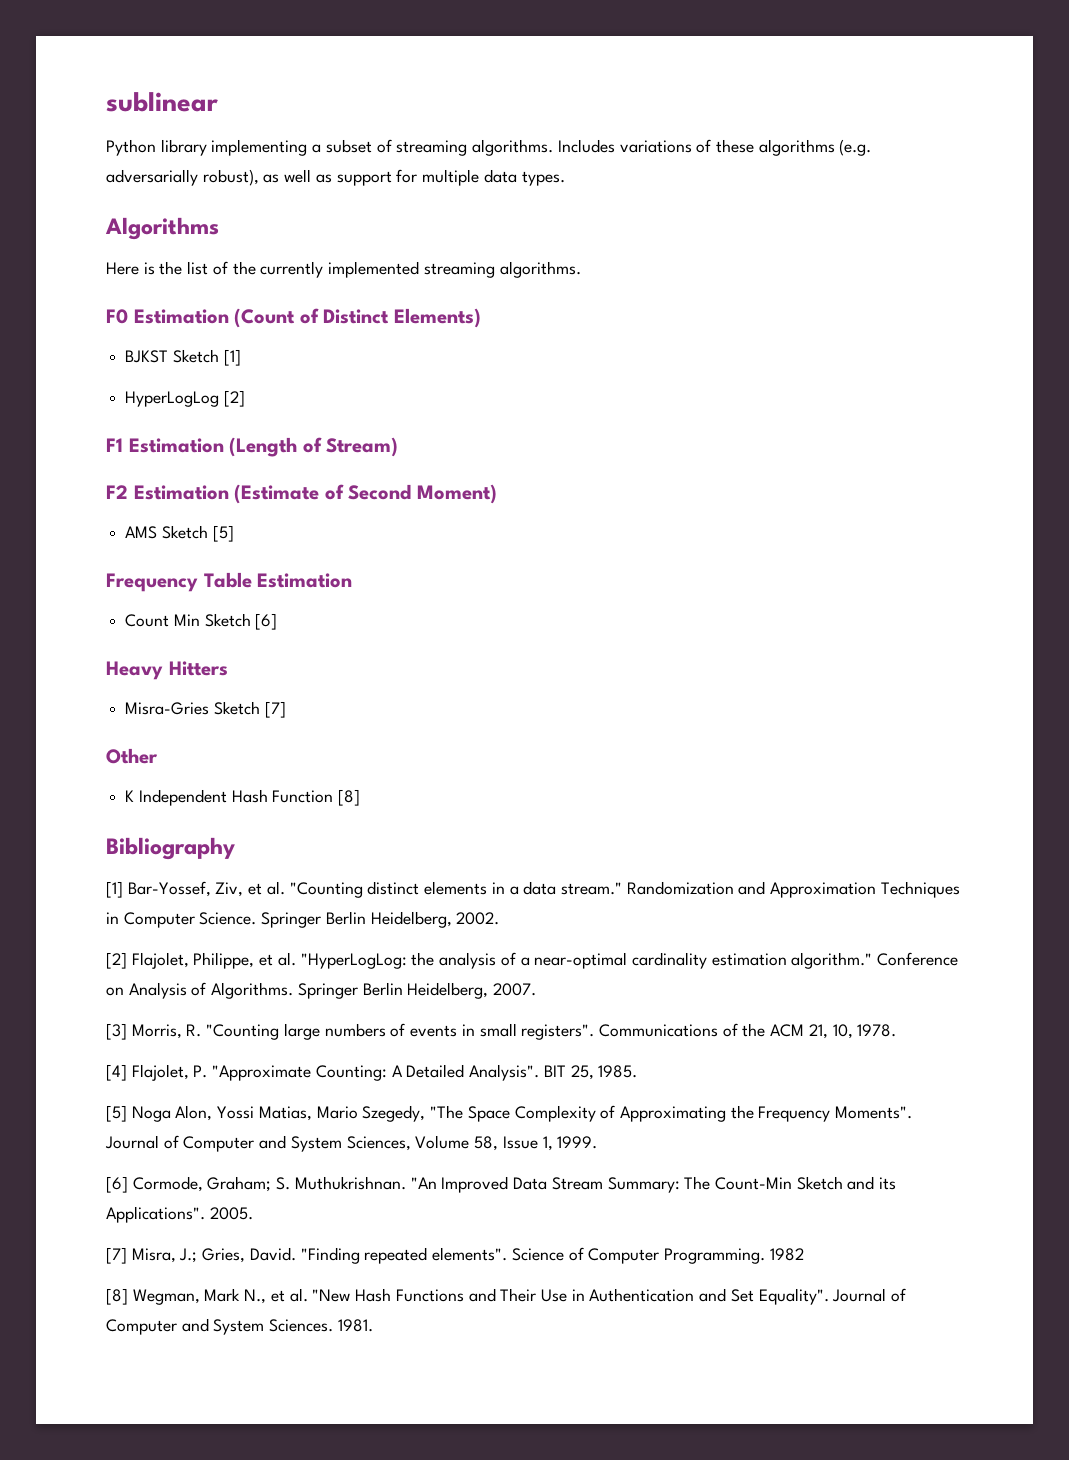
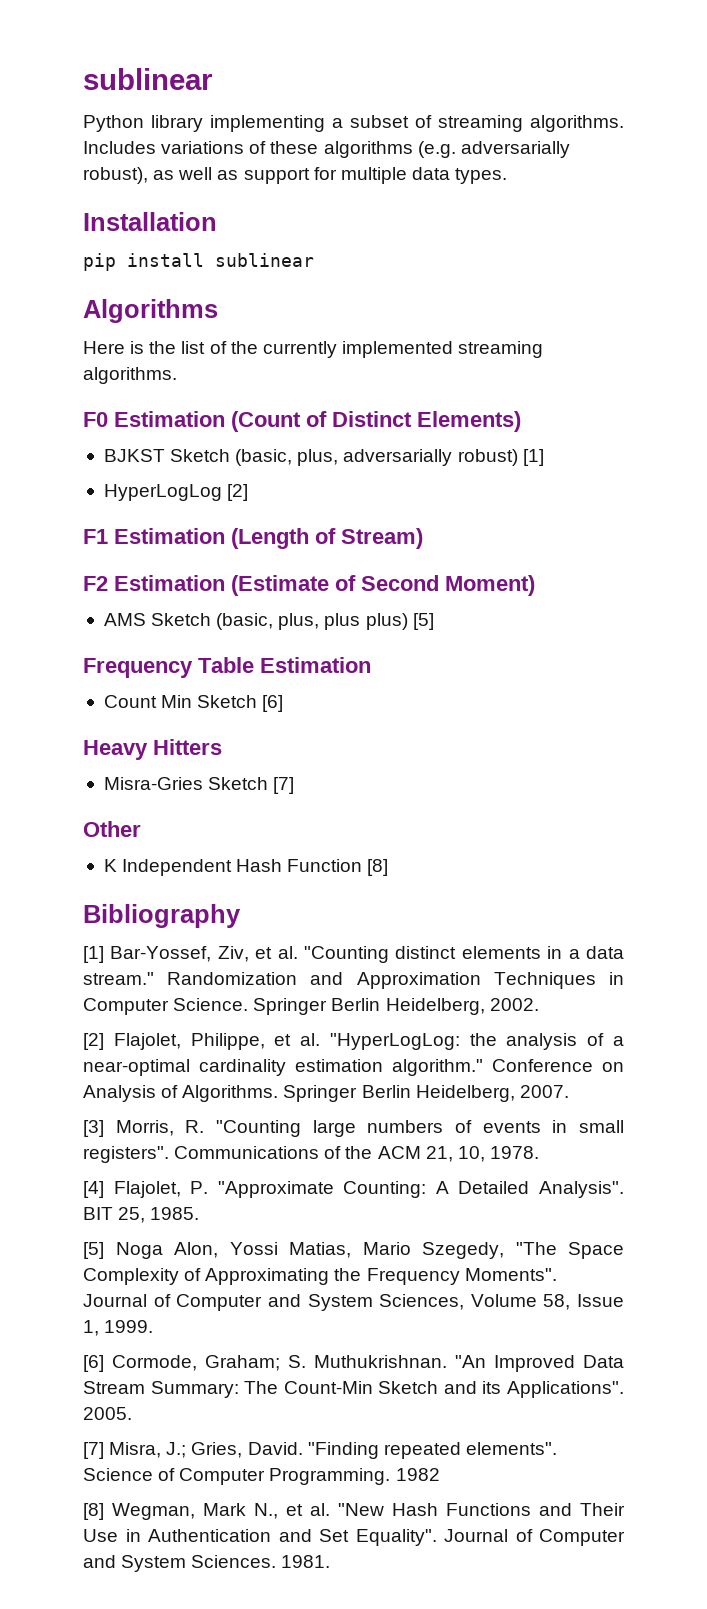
+ Installation
+ pip install sublinear
- BJKST Sketch [1]
+ BJKST Sketch (basic, plus, adversarially robust) [1]
- AMS Sketch [5]
+ AMS Sketch (basic, plus, plus plus) [5]

